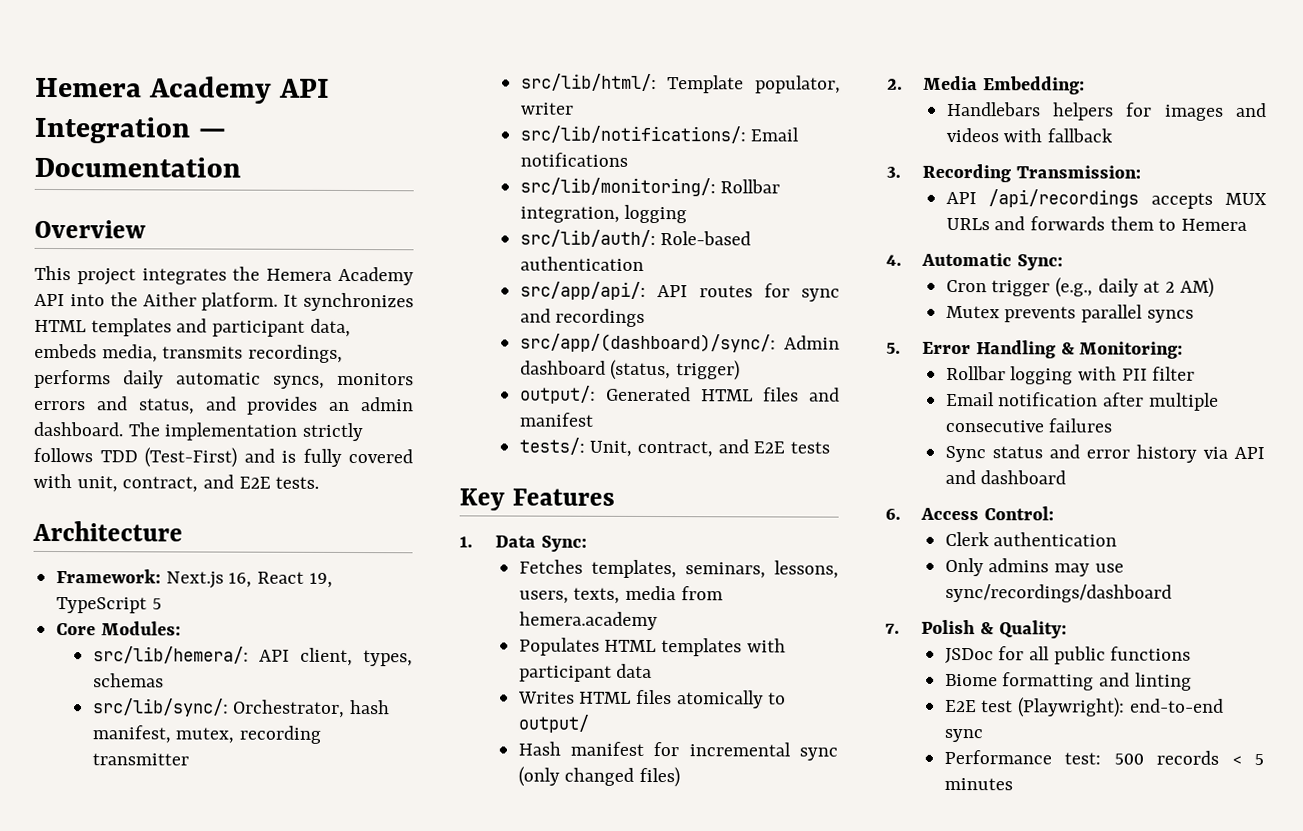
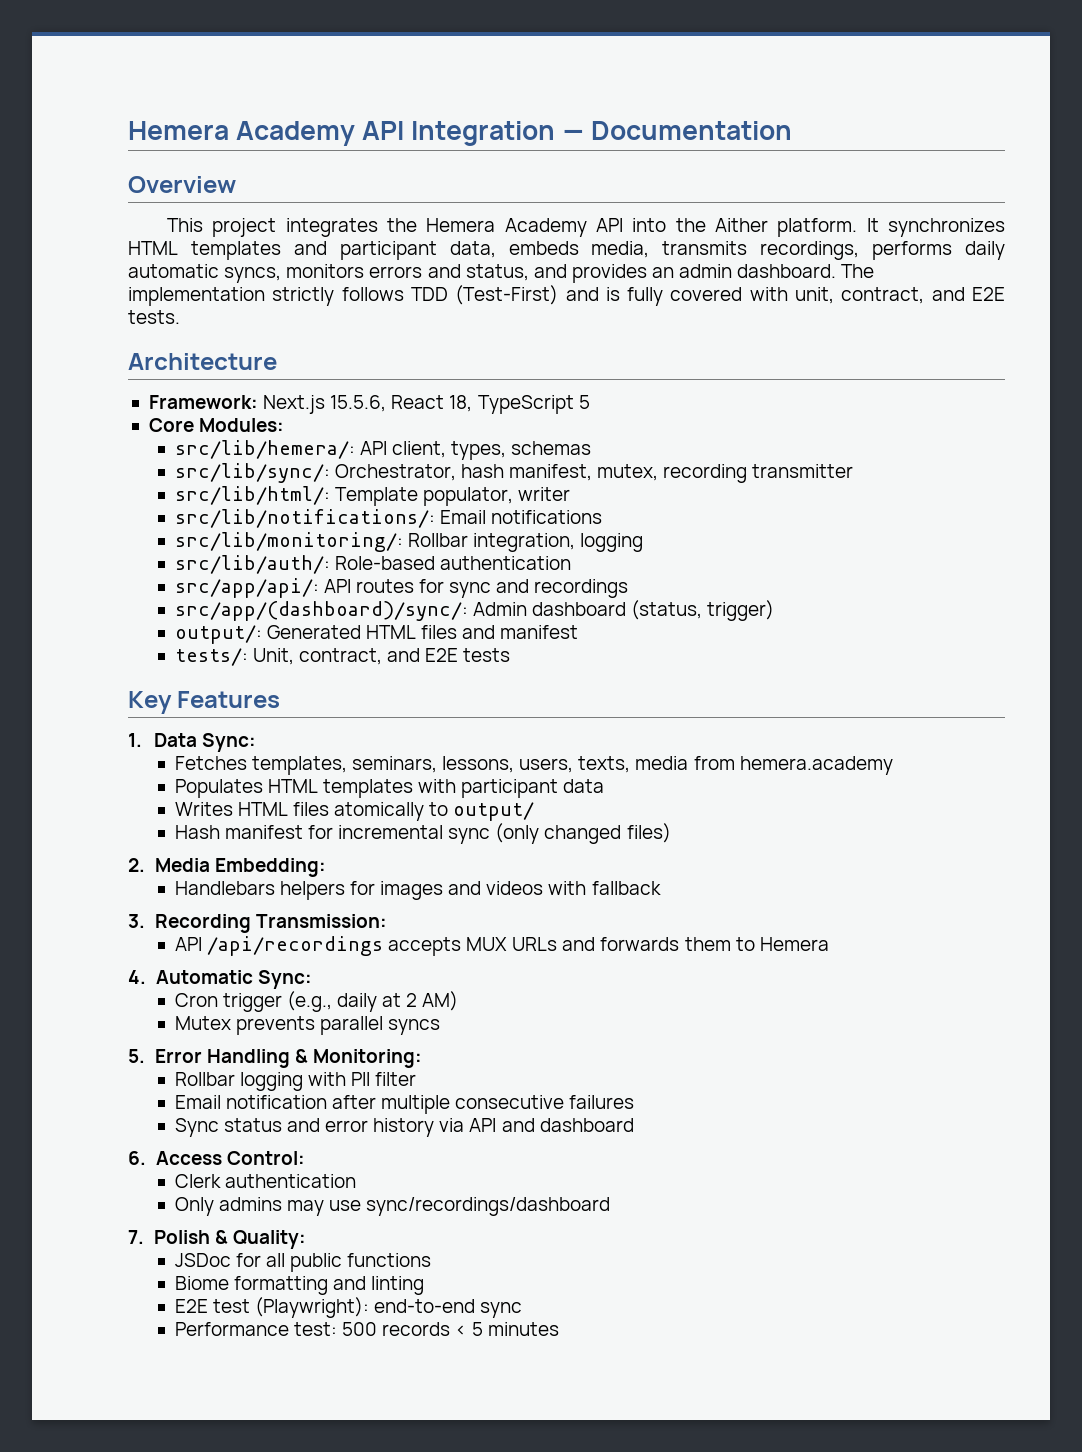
- Framework: Next.js 16, React 19, TypeScript 5
+ Framework: Next.js 15.5.6, React 18, TypeScript 5

